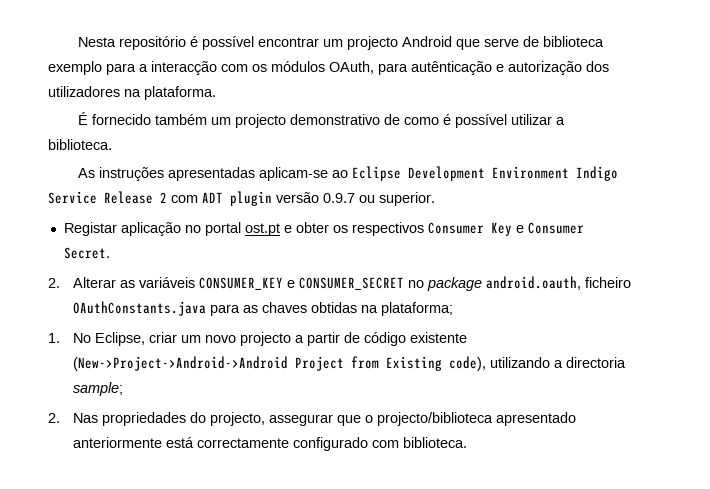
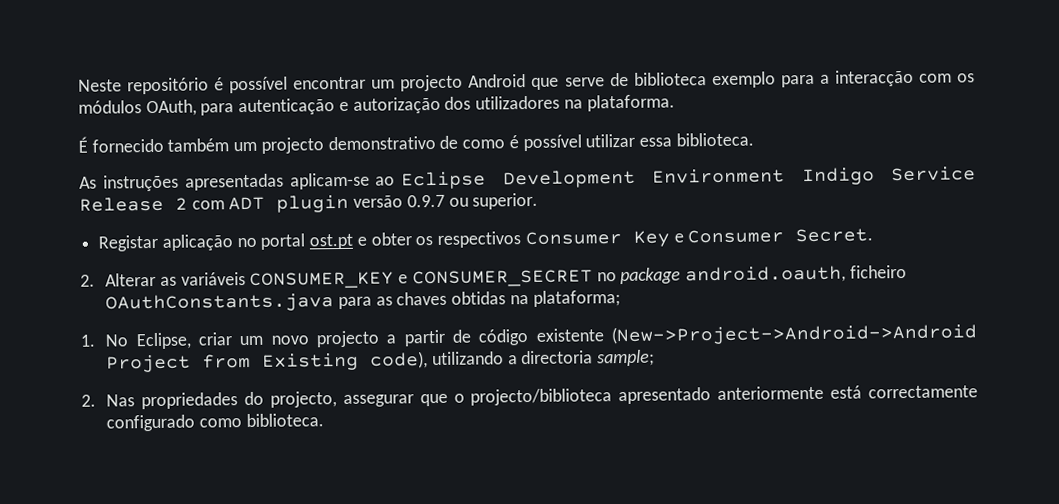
- Nesta repositório é possível encontrar um projecto Android que serve de biblioteca exemplo para a interacção com os módulos OAuth, para autênticação e autorização dos utilizadores na plataforma.
+ Neste repositório é possível encontrar um projecto Android que serve de biblioteca exemplo para a interacção com os módulos OAuth, para autenticação e autorização dos utilizadores na plataforma.
- É fornecido também um projecto demonstrativo de como é possível utilizar a biblioteca.
+ É fornecido também um projecto demonstrativo de como é possível utilizar essa biblioteca.
- 2. Nas propriedades do projecto, assegurar que o projecto/biblioteca apresentado anteriormente está correctamente configurado com biblioteca.
+ 2. Nas propriedades do projecto, assegurar que o projecto/biblioteca apresentado anteriormente está correctamente configurado como biblioteca.

